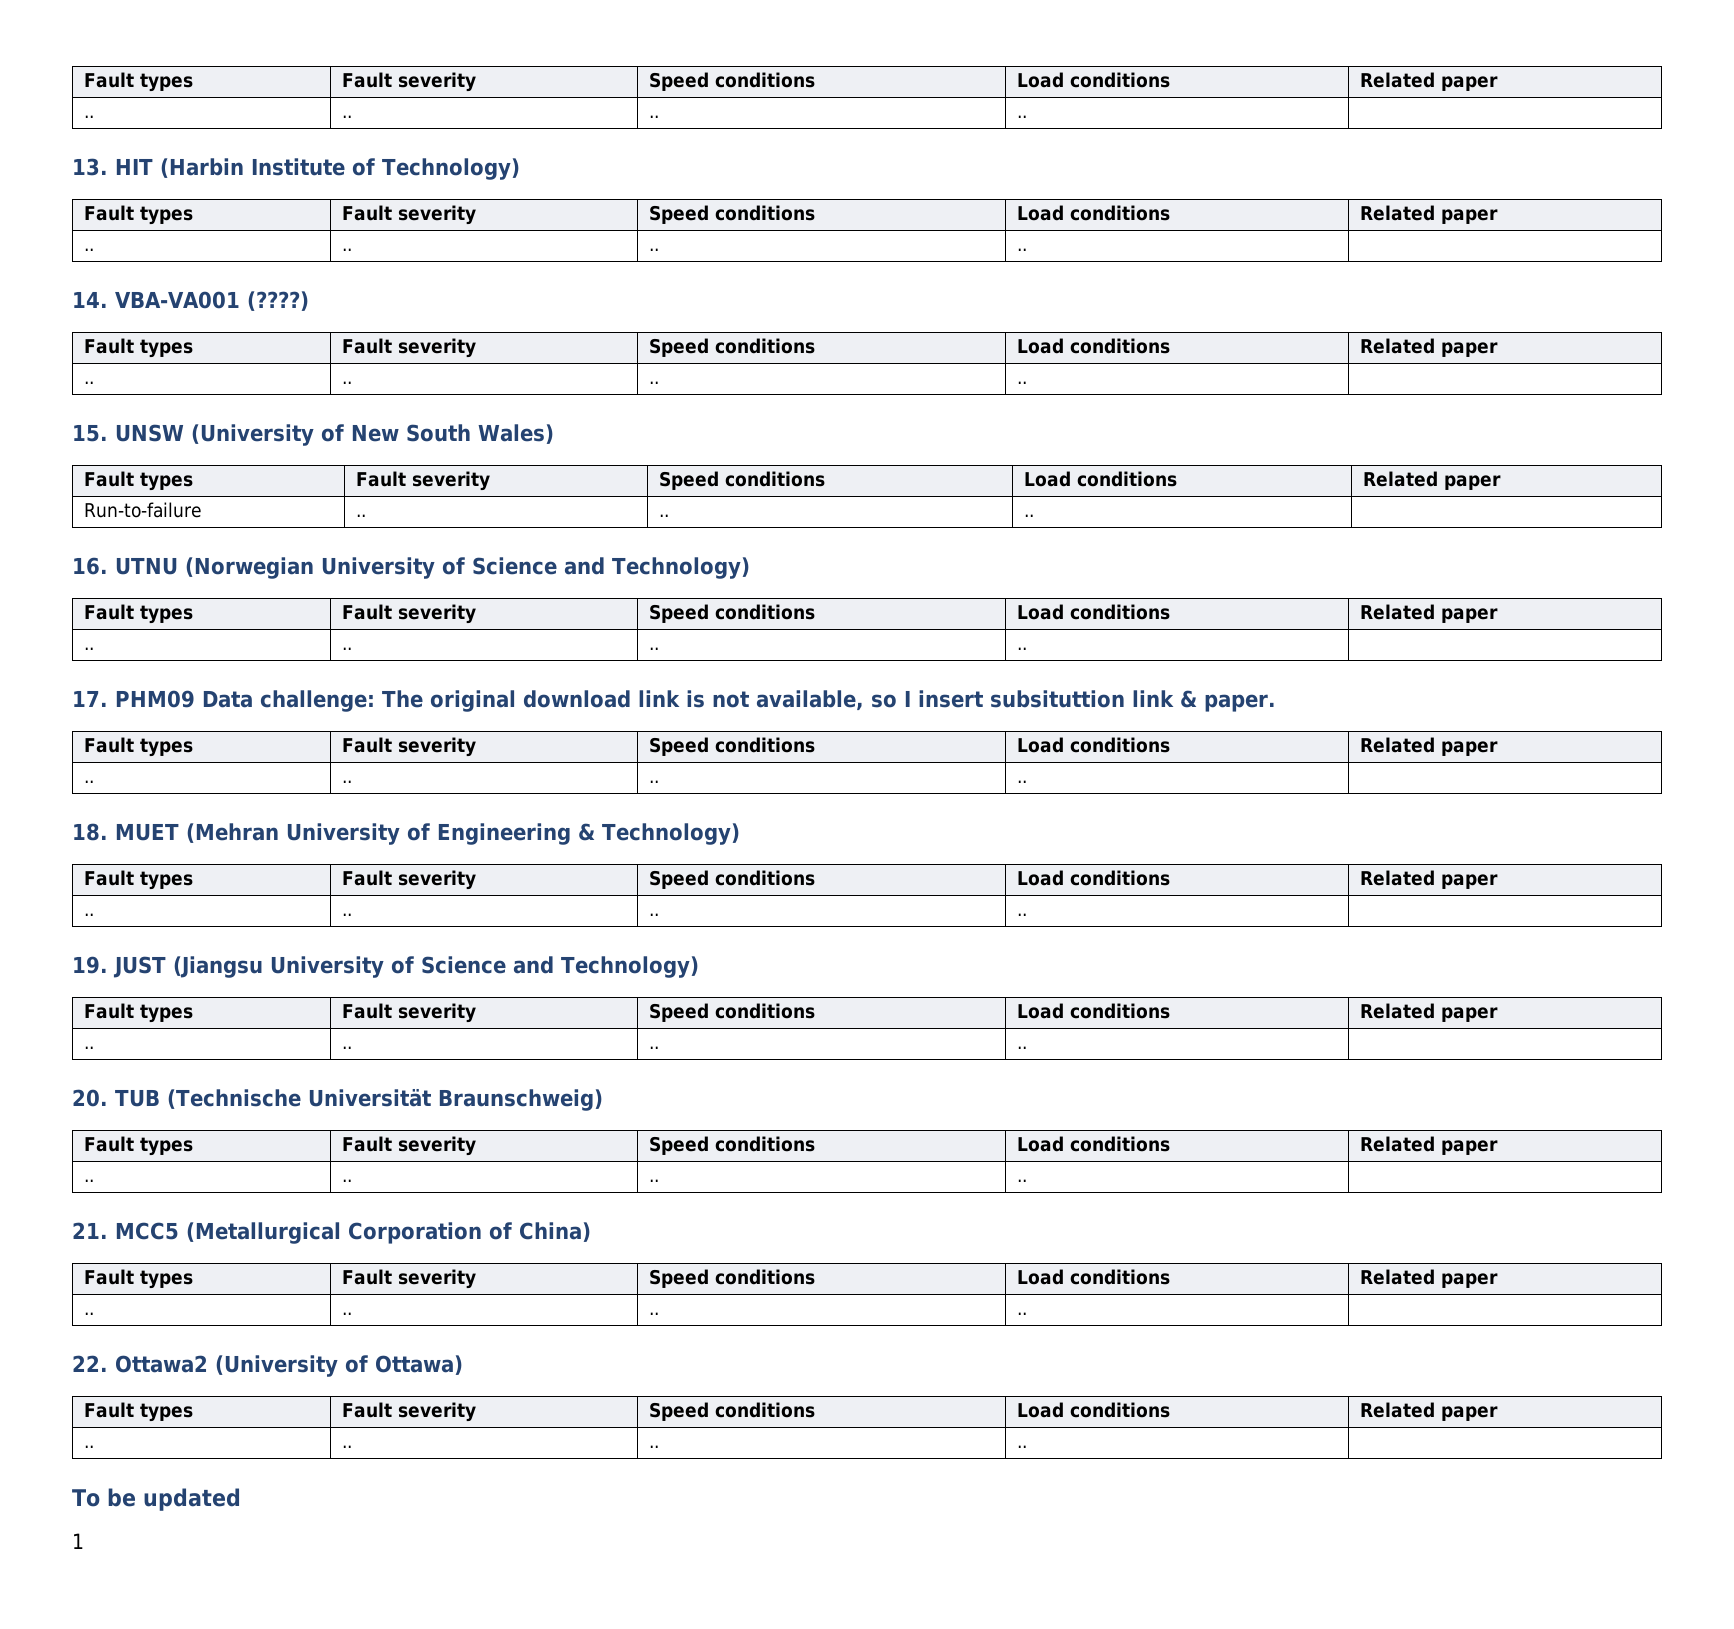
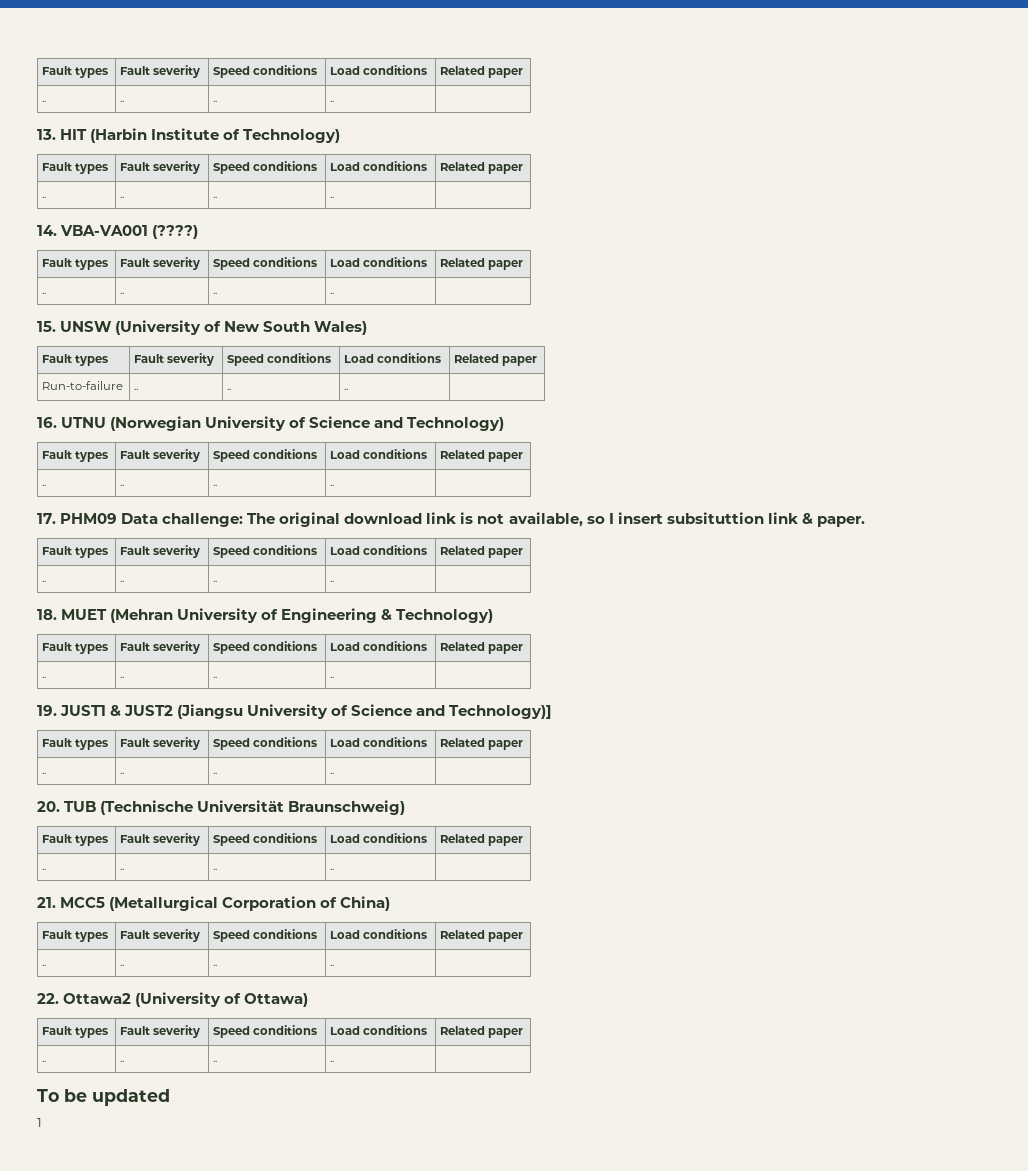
- 19. JUST (Jiangsu University of Science and Technology)
+ 19. JUST1 & JUST2 (Jiangsu University of Science and Technology)]

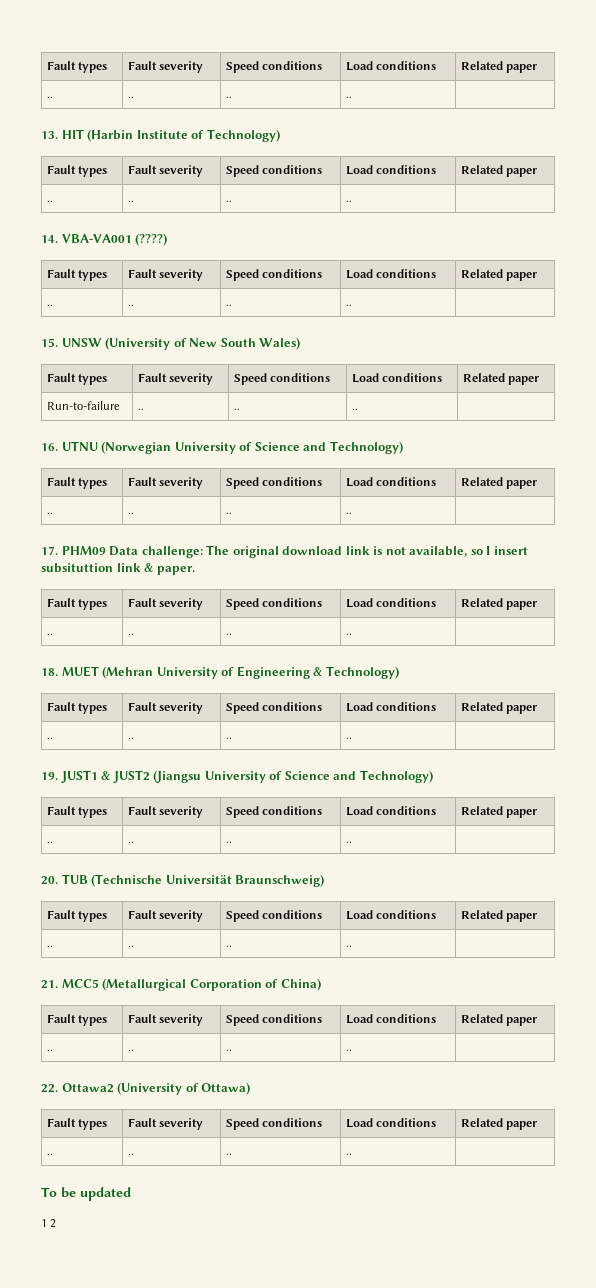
- 19. JUST1 & JUST2 (Jiangsu University of Science and Technology)]
+ 19. JUST1 & JUST2 (Jiangsu University of Science and Technology)
  To be updated
- 1
+ 1 2

